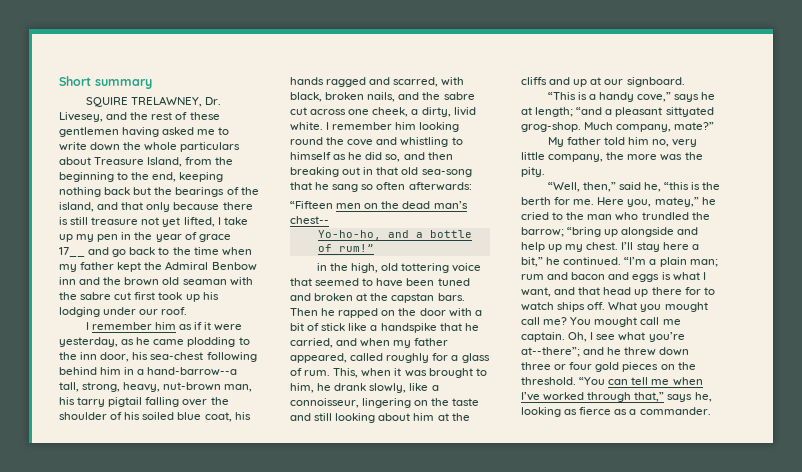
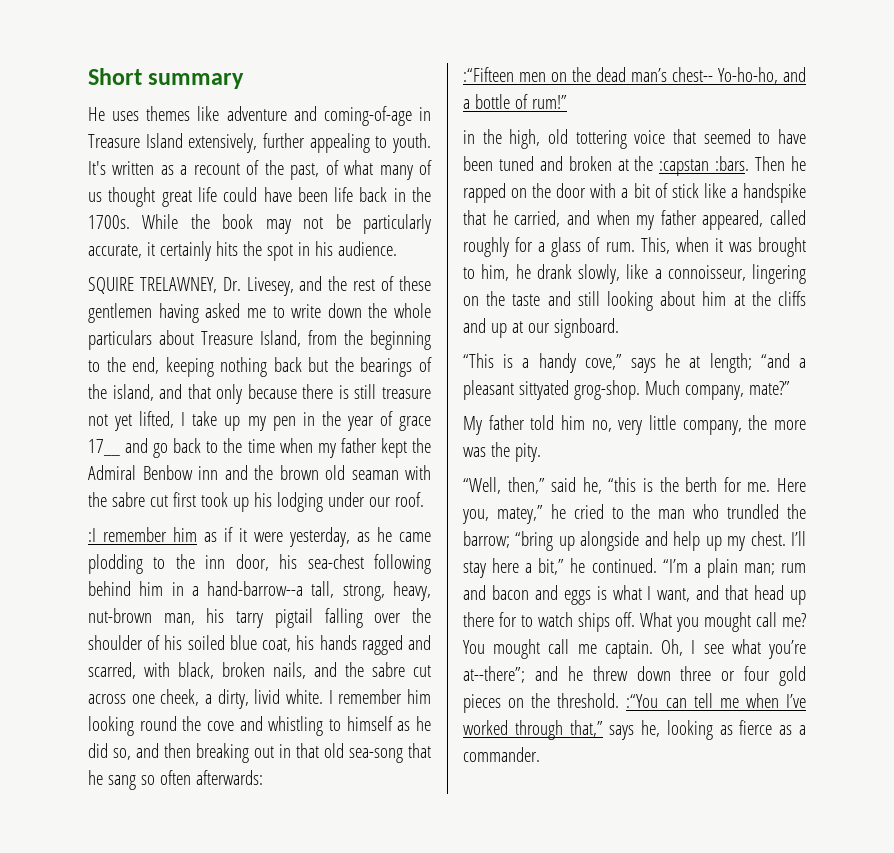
+ He uses themes like adventure and coming-of-age in Treasure Island extensively, further appealing to youth. It's written as a recount of the past, of what many of us thought great life could have been life back in the 1700s. While the book may not be particularly accurate, it certainly hits the spot in his audience.
- I remember him as if it were yesterday, as he came plodding to the inn door, his sea-chest following behind him in a hand-barrow--a tall, strong, heavy, nut-brown man, his tarry pigtail falling over the shoulder of his soiled blue coat, his hands ragged and scarred, with black, broken nails, and the sabre cut across one cheek, a dirty, livid white.
+ :I remember him as if it were yesterday, as he came plodding to the inn door, his sea-chest following behind him in a hand-barrow--a tall, strong, heavy, nut-brown man, his tarry pigtail falling over the shoulder of his soiled blue coat, his hands ragged and scarred, with black, broken nails, and the sabre cut across one cheek, a dirty, livid white.
- “Fifteen men on the dead man’s chest--
- Yo-ho-ho, and a bottle of rum!”
+ :“Fifteen men on the dead man’s chest-- Yo-ho-ho, and a bottle of rum!”
- in the high, old tottering voice that seemed to have been tuned and broken at the capstan bars.
+ in the high, old tottering voice that seemed to have been tuned and broken at the :capstan :bars.
- Oh, I see what you’re at--there”; and he threw down three or four gold pieces on the threshold. “You can tell me when I’ve worked through that,” says he, looking as fierce as a commander.
+ Oh, I see what you’re at--there”; and he threw down three or four gold pieces on the threshold. :“You can tell me when I’ve worked through that,” says he, looking as fierce as a commander.

